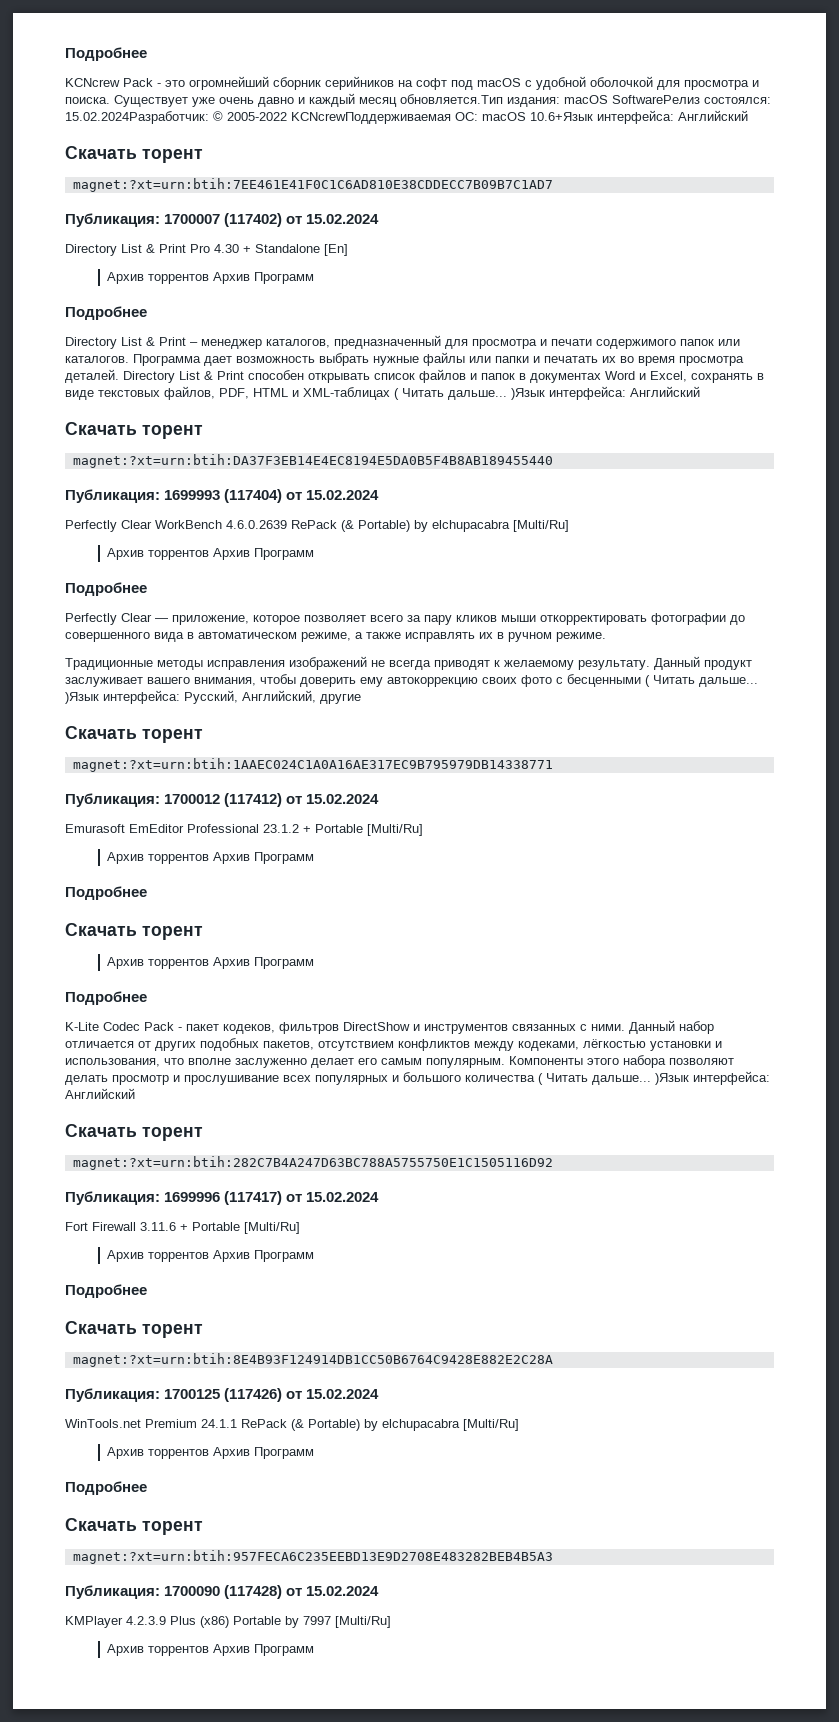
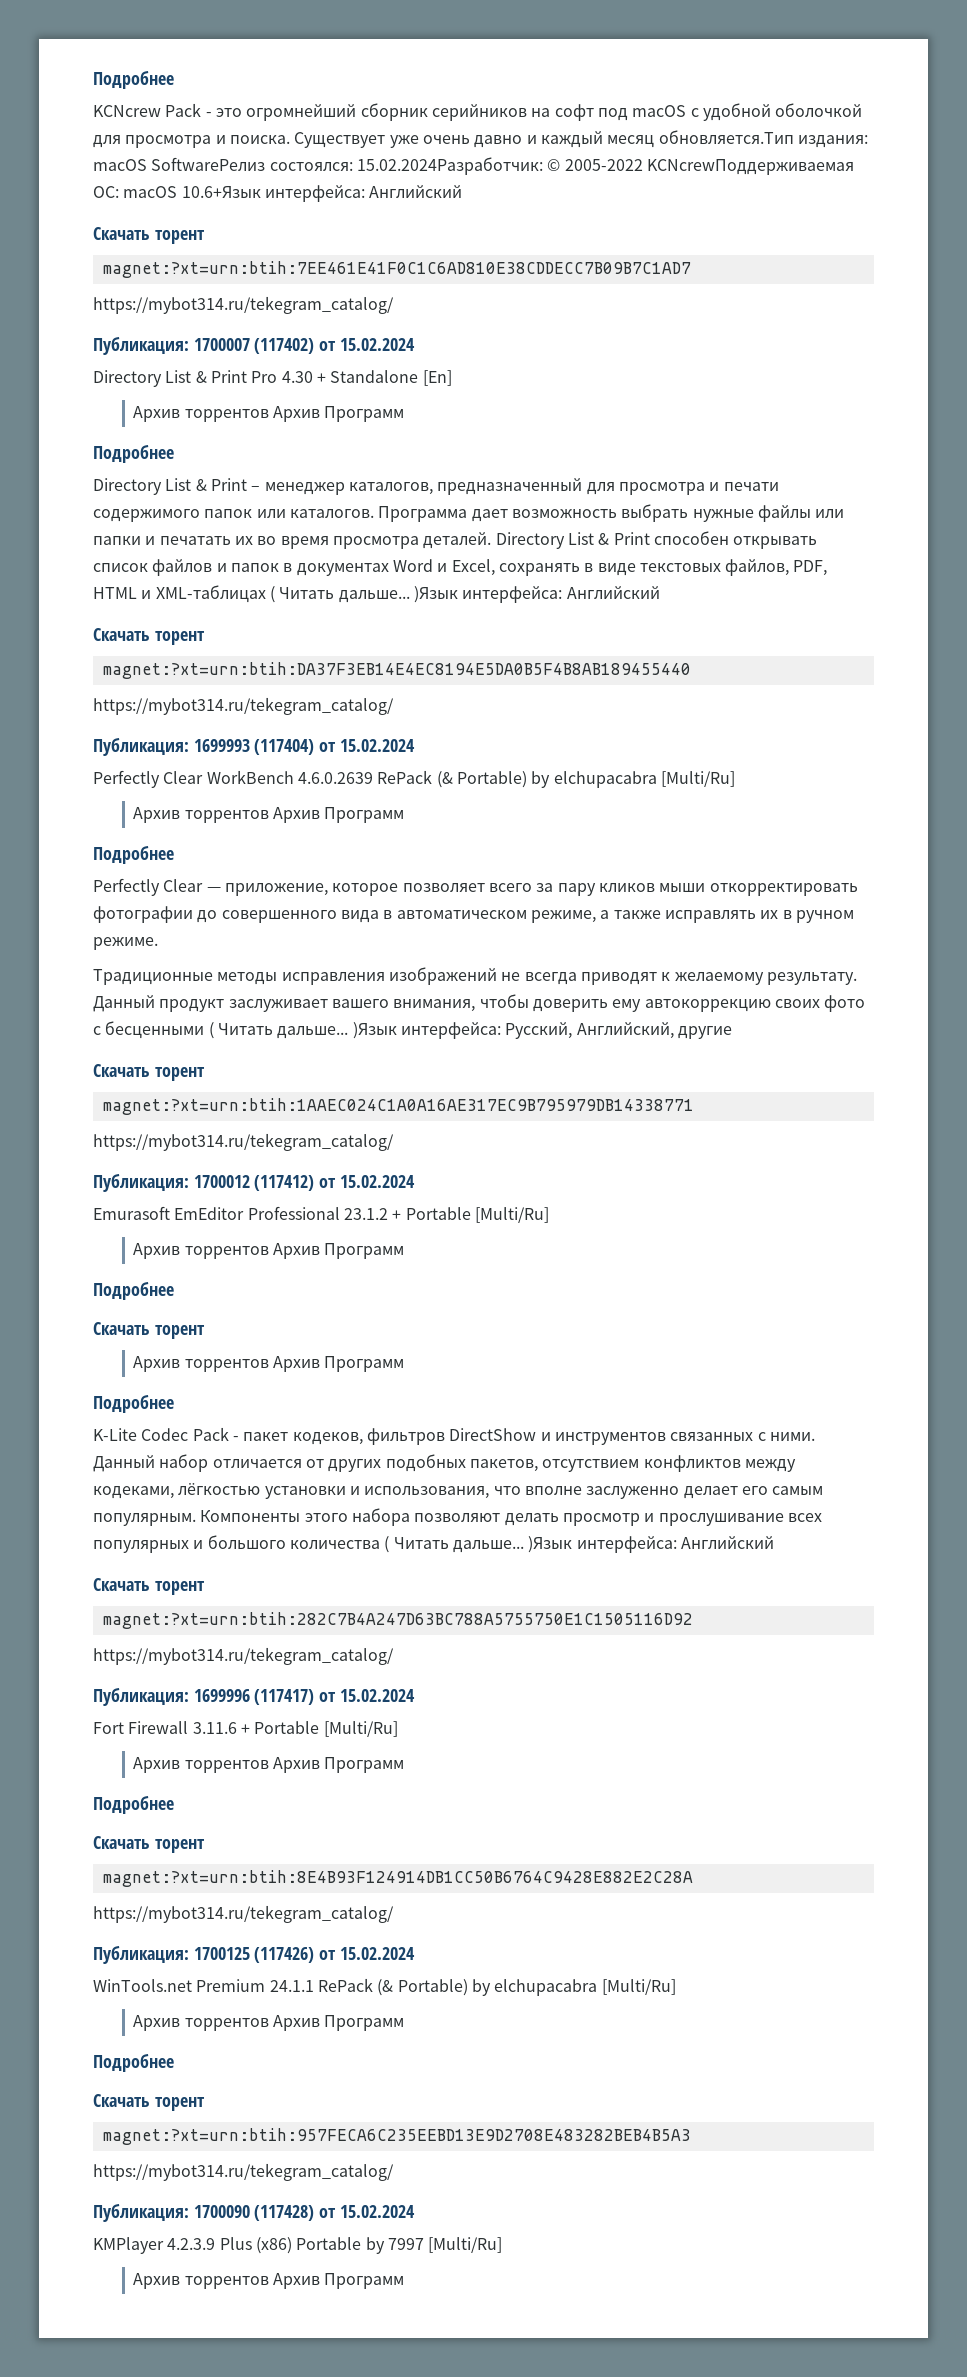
  magnet:?xt=urn:btih:7EE461E41F0C1C6AD810E38CDDECC7B09B7C1AD7
+ https://mybot314.ru/tekegram_catalog/
  magnet:?xt=urn:btih:DA37F3EB14E4EC8194E5DA0B5F4B8AB189455440
+ https://mybot314.ru/tekegram_catalog/
  magnet:?xt=urn:btih:1AAEC024C1A0A16AE317EC9B795979DB14338771
+ https://mybot314.ru/tekegram_catalog/
  magnet:?xt=urn:btih:282C7B4A247D63BC788A5755750E1C1505116D92
+ https://mybot314.ru/tekegram_catalog/
  magnet:?xt=urn:btih:8E4B93F124914DB1CC50B6764C9428E882E2C28A
+ https://mybot314.ru/tekegram_catalog/
  magnet:?xt=urn:btih:957FECA6C235EEBD13E9D2708E483282BEB4B5A3
+ https://mybot314.ru/tekegram_catalog/

